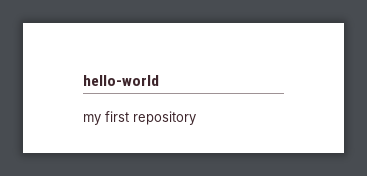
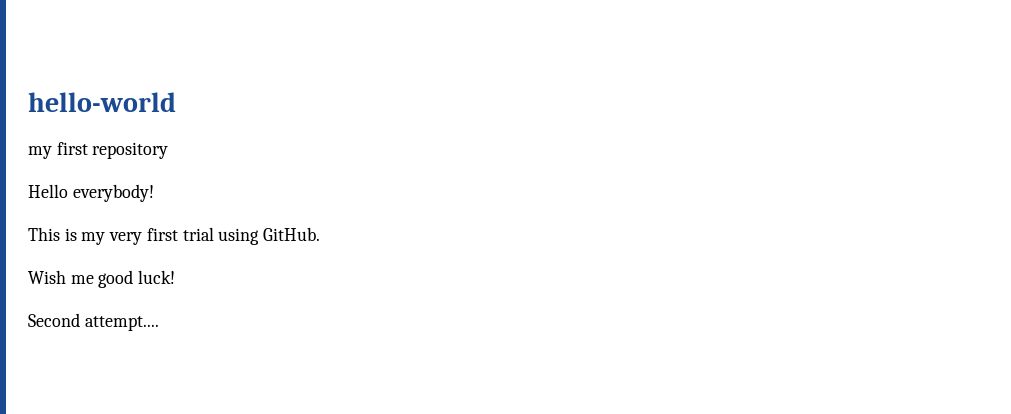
+ Hello everybody!
+ This is my very first trial using GitHub.
+ Wish me good luck!
+ Second attempt....

